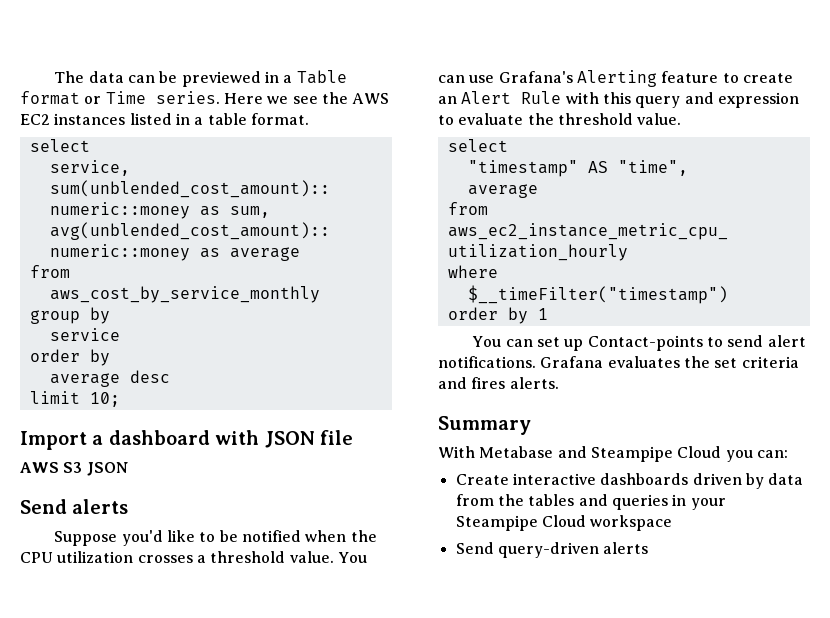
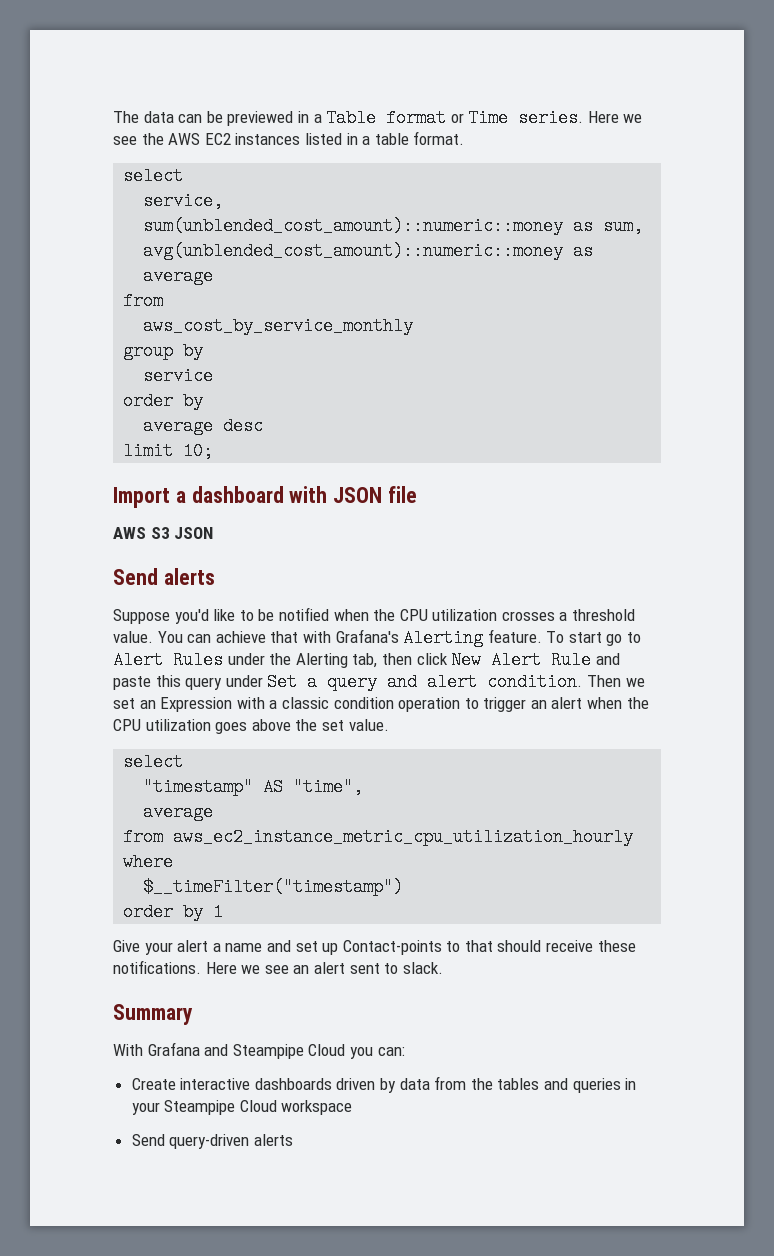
- You can use Grafana's Alerting feature to create an Alert Rule with this query and expression to evaluate the threshold value.
+ You can achieve that with Grafana's Alerting feature. To start go to Alert Rules under the Alerting tab, then click New Alert Rule and paste this query under Set a query and alert condition. Then we set an Expression with a classic condition operation to trigger an alert when the CPU utilization goes above the set value.
- You can set up Contact-points to send alert notifications. Grafana evaluates the set criteria and fires alerts.
+ Give your alert a name and set up Contact-points to that should receive these notifications. Here we see an alert sent to slack.
- With Metabase and Steampipe Cloud you can:
+ With Grafana and Steampipe Cloud you can:

